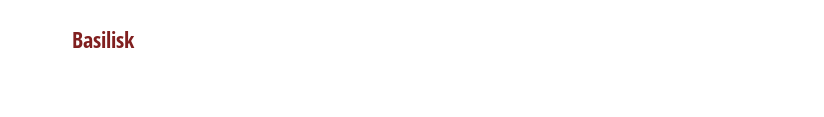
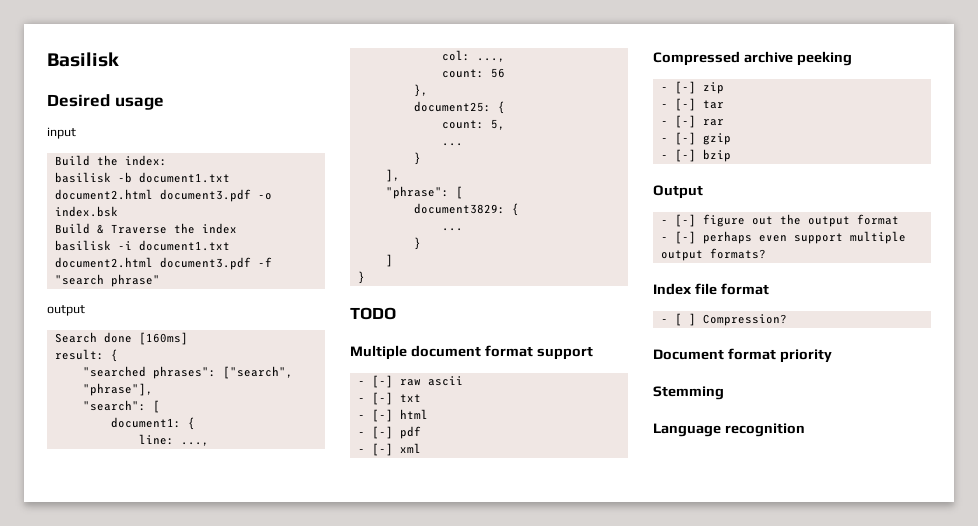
+ Desired usage
+ input
+ Build the index:
+ basilisk -b document1.txt document2.html document3.pdf -o index.bsk
+ Build & Traverse the index
+ basilisk -i document1.txt document2.html document3.pdf -f "search phrase"
+ output
+ Search done [160ms]
+ result: {
+ "searched phrases": ["search", "phrase"],
+ "search": [
+ document1: {
+ line: ...,
+ col: ...,
+ count: 56
+ },
+ document25: {
+ count: 5,
+ ...
+ }
+ ],
+ "phrase": [
+ document3829: {
+ ...
+ }
+ ]
+ }
+ TODO
+ Multiple document format support
+ - [-] raw ascii
+ - [-] txt
+ - [-] html
+ - [-] pdf
+ - [-] xml
+ Compressed archive peeking
+ - [-] zip
+ - [-] tar
+ - [-] rar
+ - [-] gzip
+ - [-] bzip
+ Output
+ - [-] figure out the output format
+ - [-] perhaps even support multiple output formats?
+ Index file format
+ - [ ] Compression?
+ Document format priority
+ Stemming
+ Language recognition

